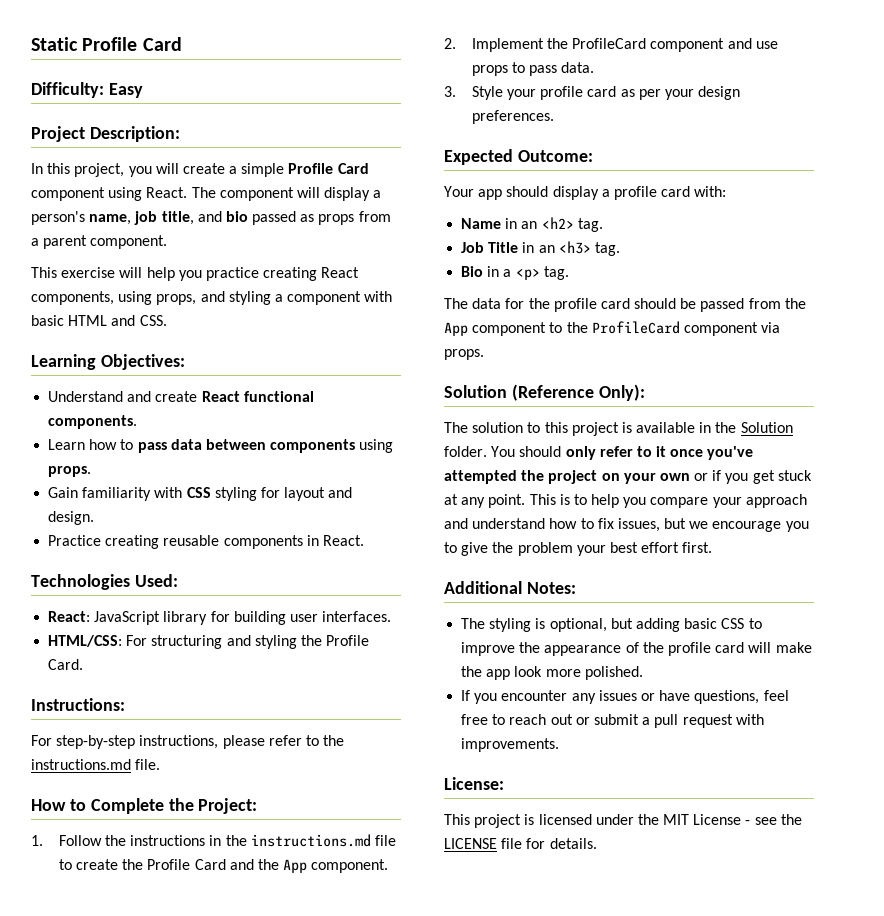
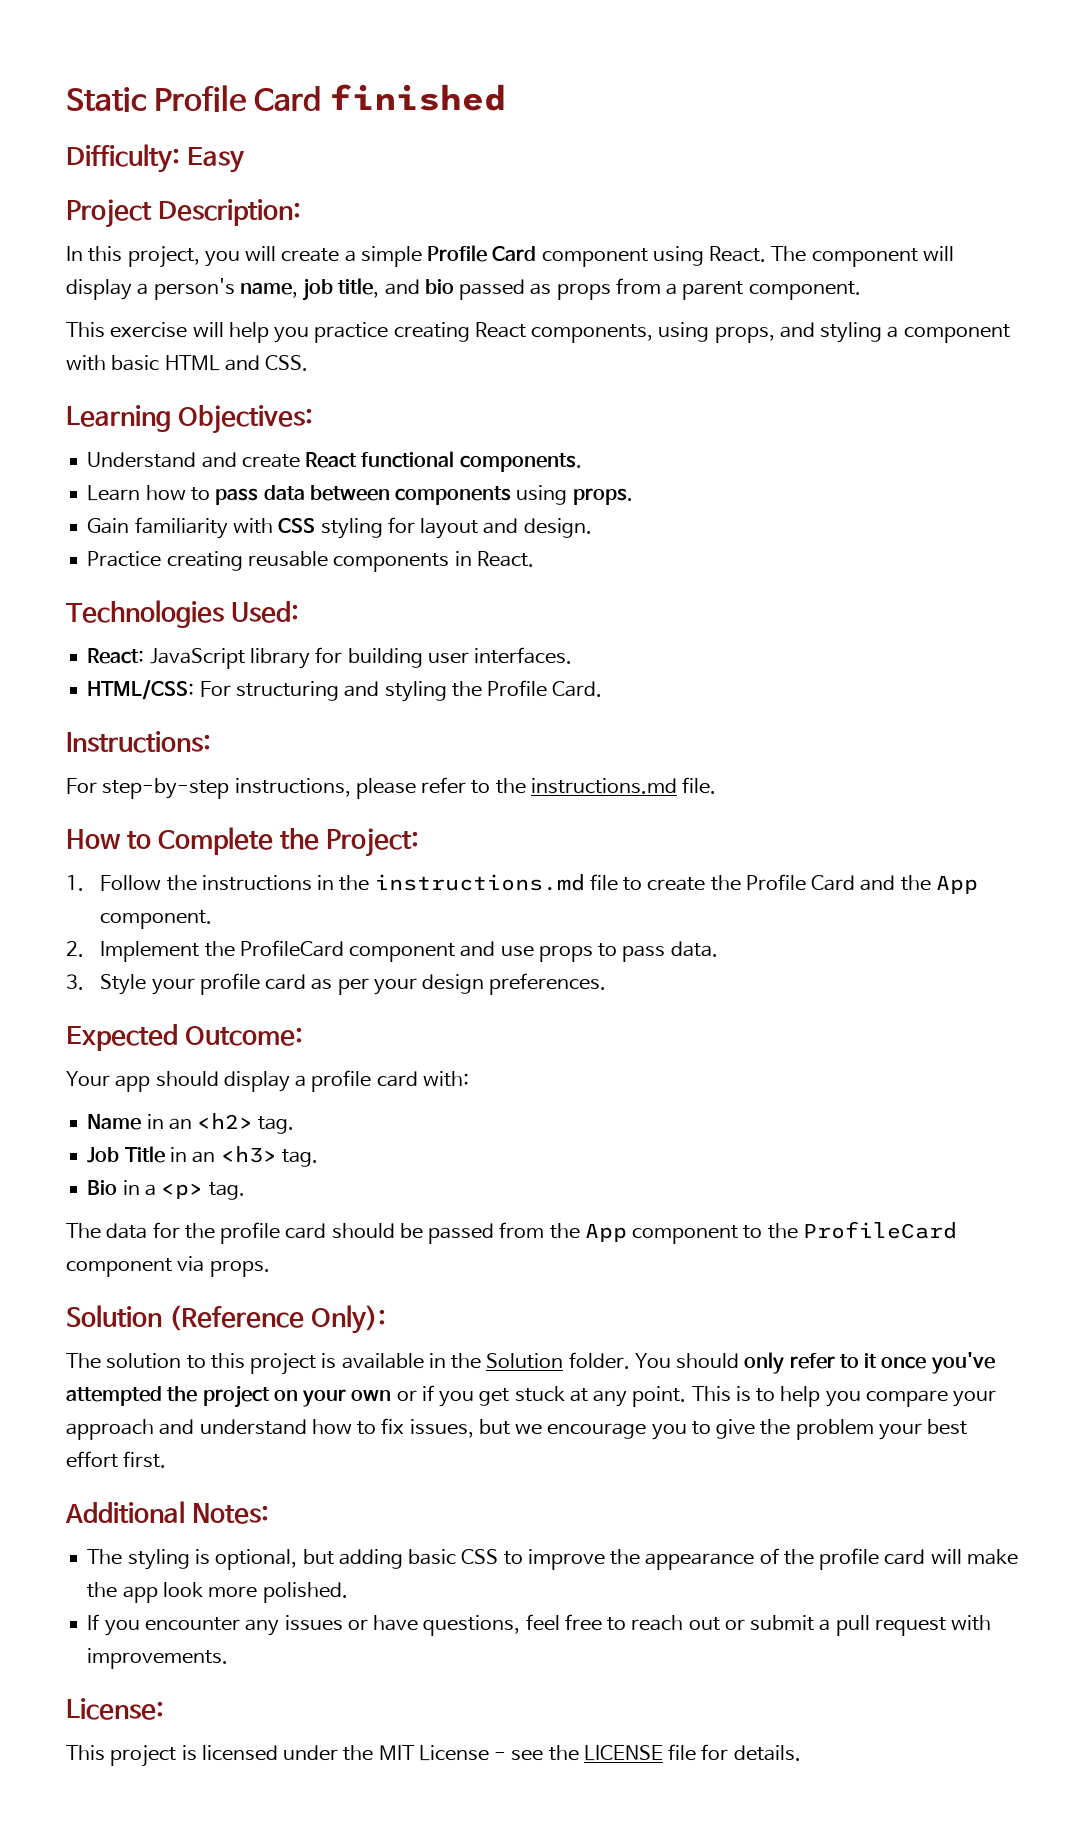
- Static Profile Card
+ Static Profile Card finished

